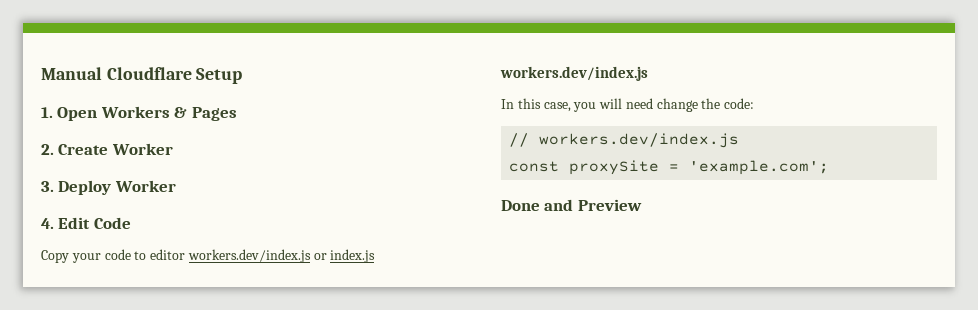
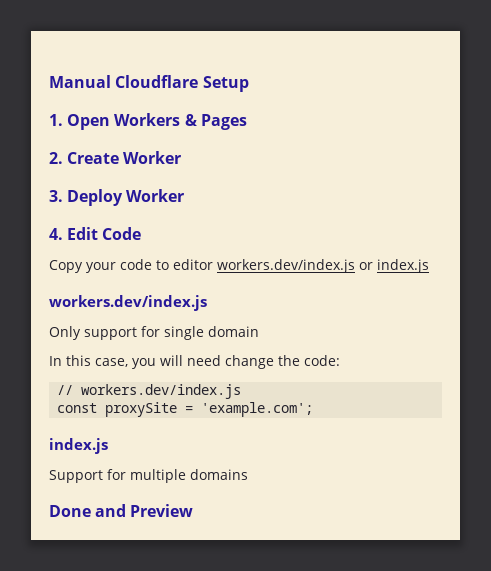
+ Only support for single domain
  const proxySite = 'example.com';
+ index.js
+ Support for multiple domains

